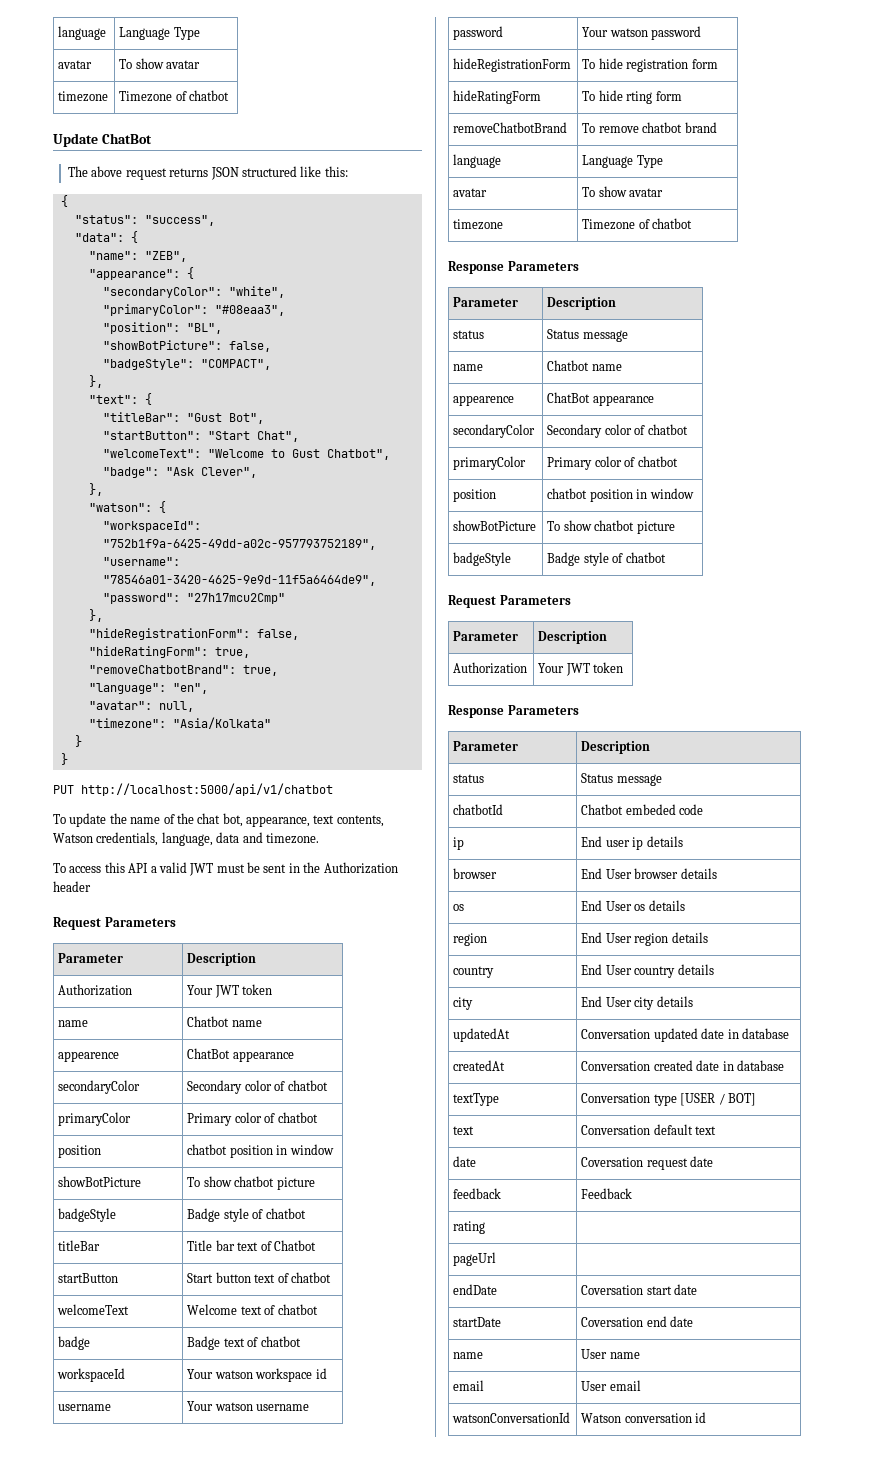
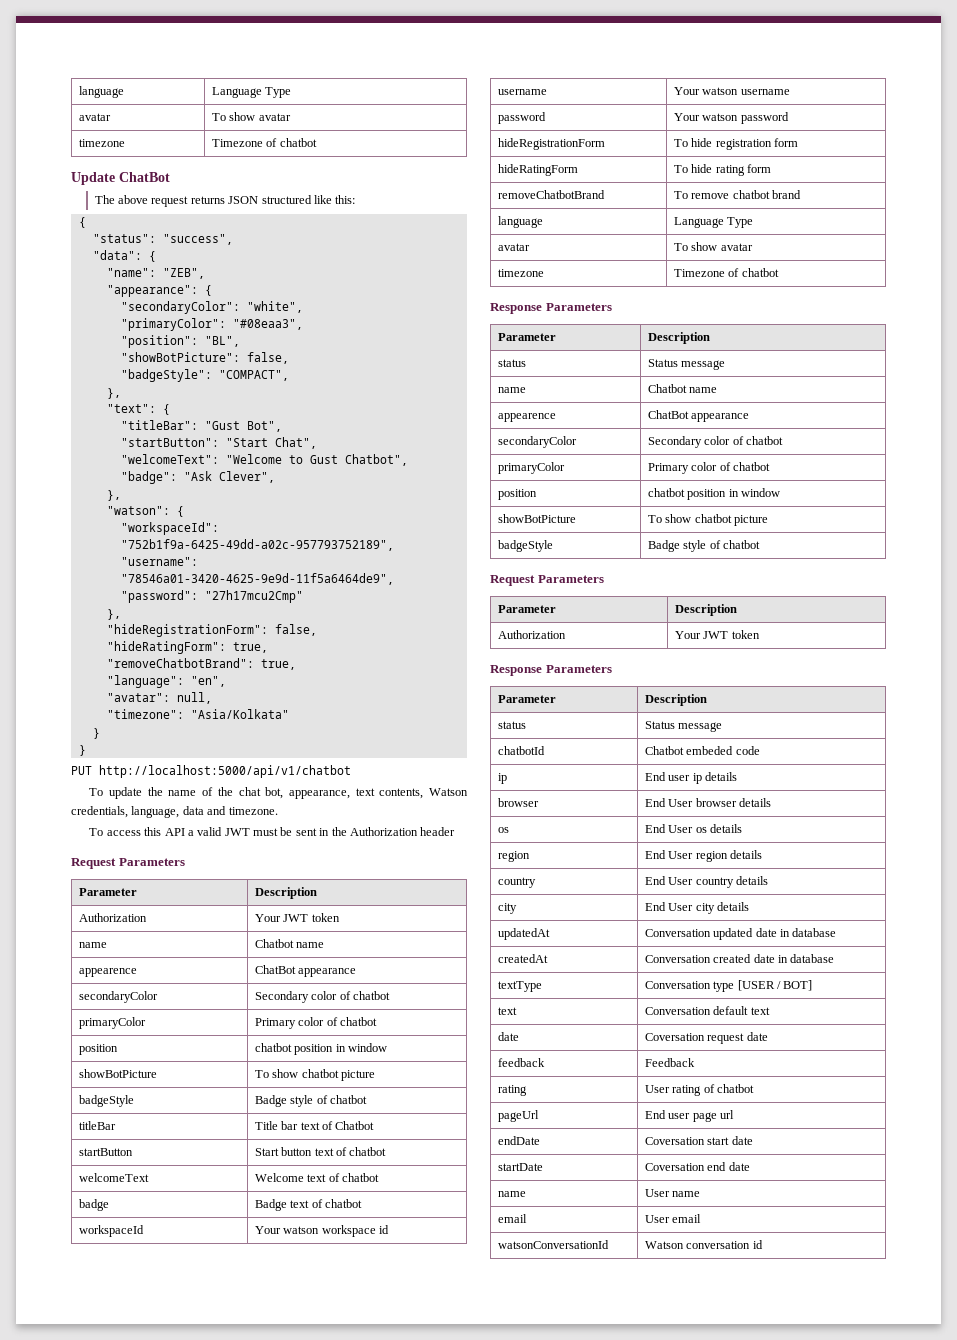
- hideRatingForm | To hide rting form
+ hideRatingForm | To hide rating form
- rating |
- pageUrl |
+ rating | User rating of chatbot
+ pageUrl | End user page url

